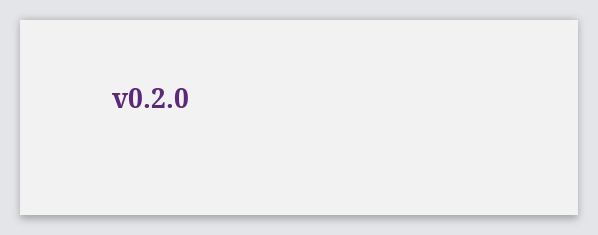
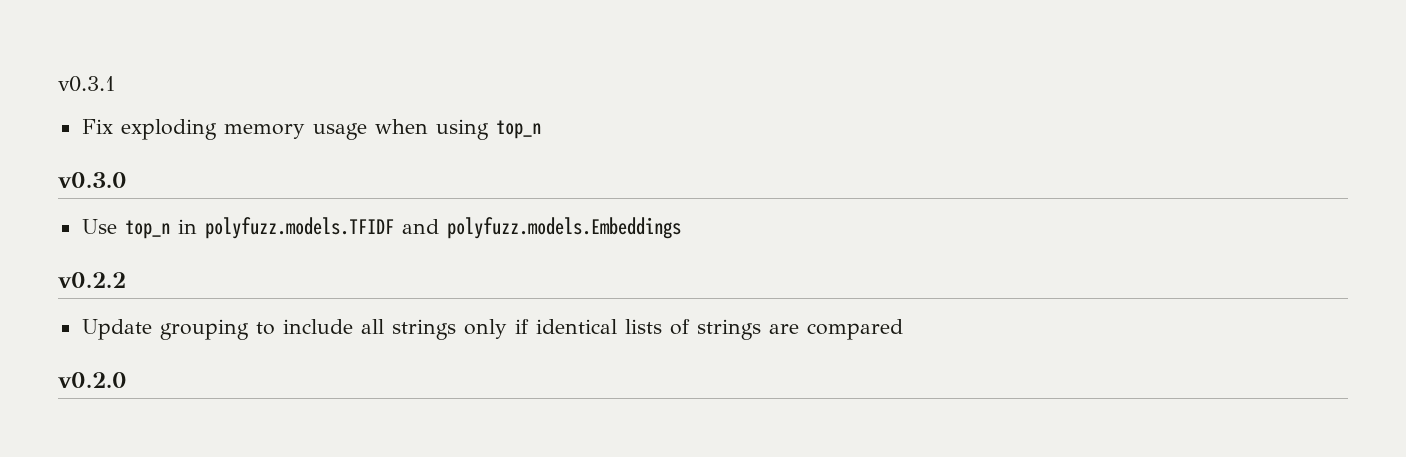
+ v0.3.1
+ Fix exploding memory usage when using top_n
+ v0.3.0
+ Use top_n in polyfuzz.models.TFIDF and polyfuzz.models.Embeddings
+ v0.2.2
+ Update grouping to include all strings only if identical lists of strings are compared

